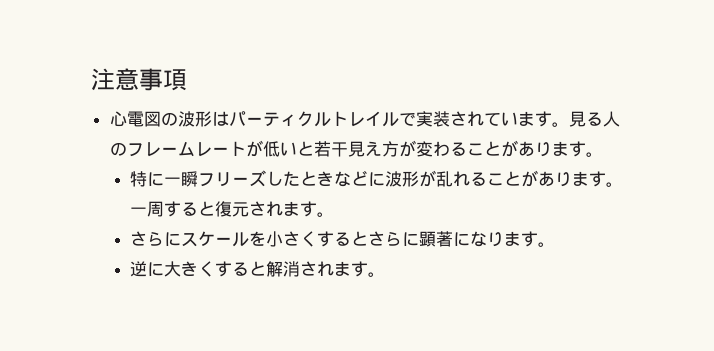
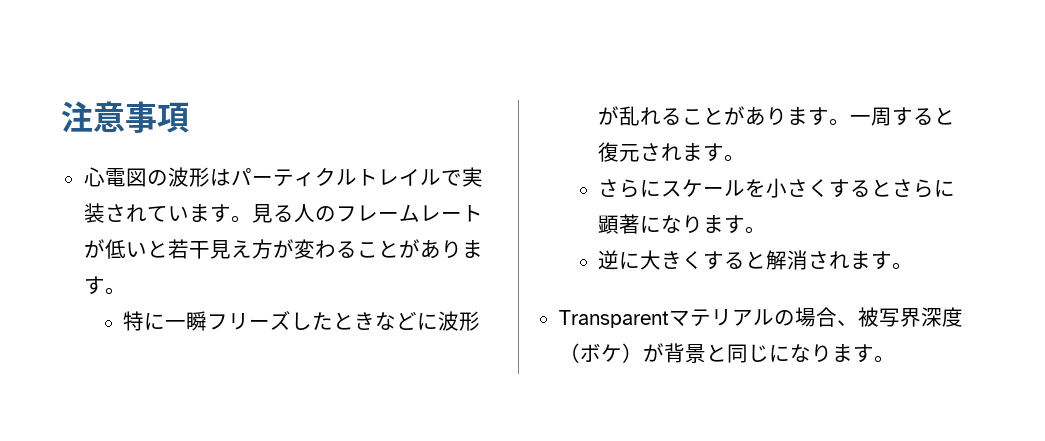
+ Transparentマテリアルの場合、被写界深度（ボケ）が背景と同じになります。

